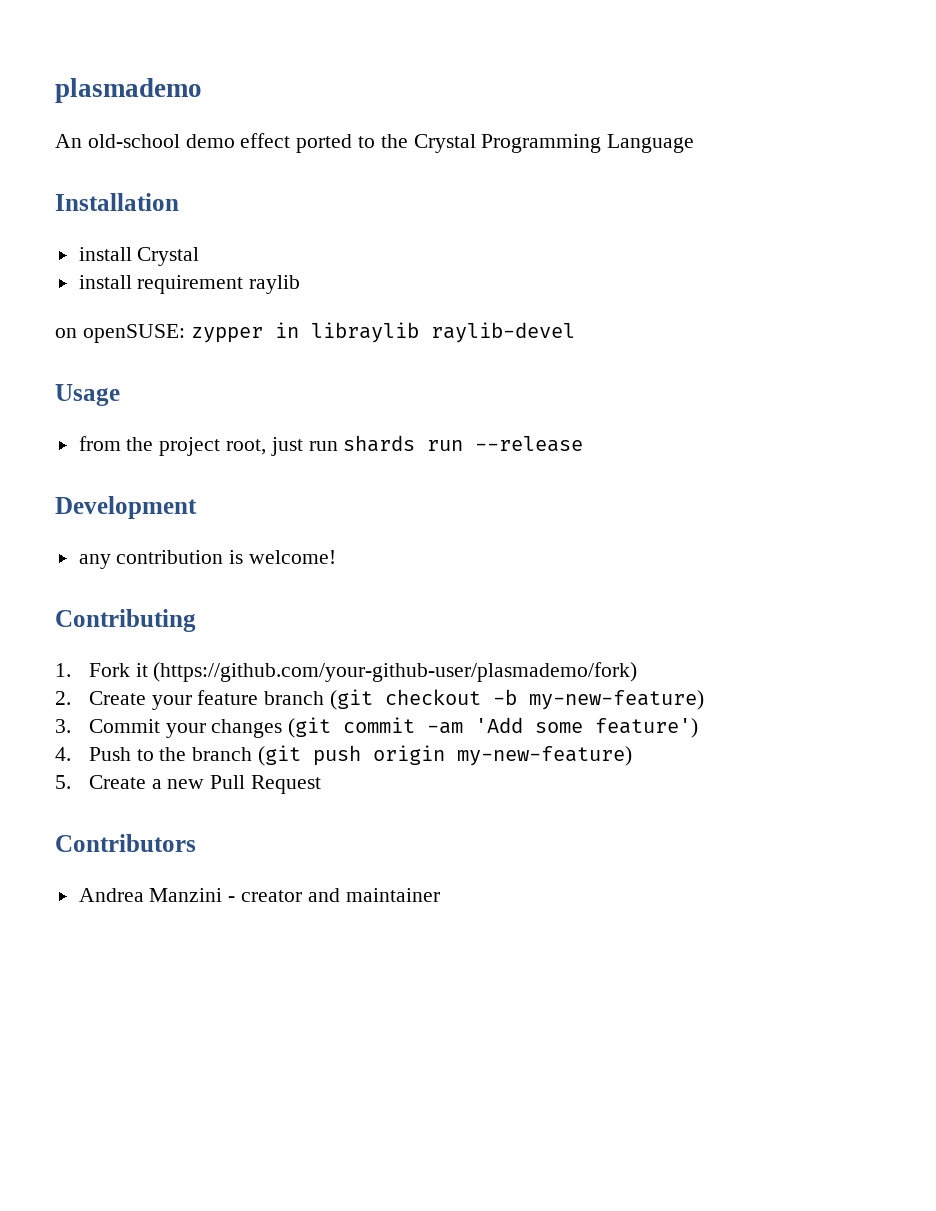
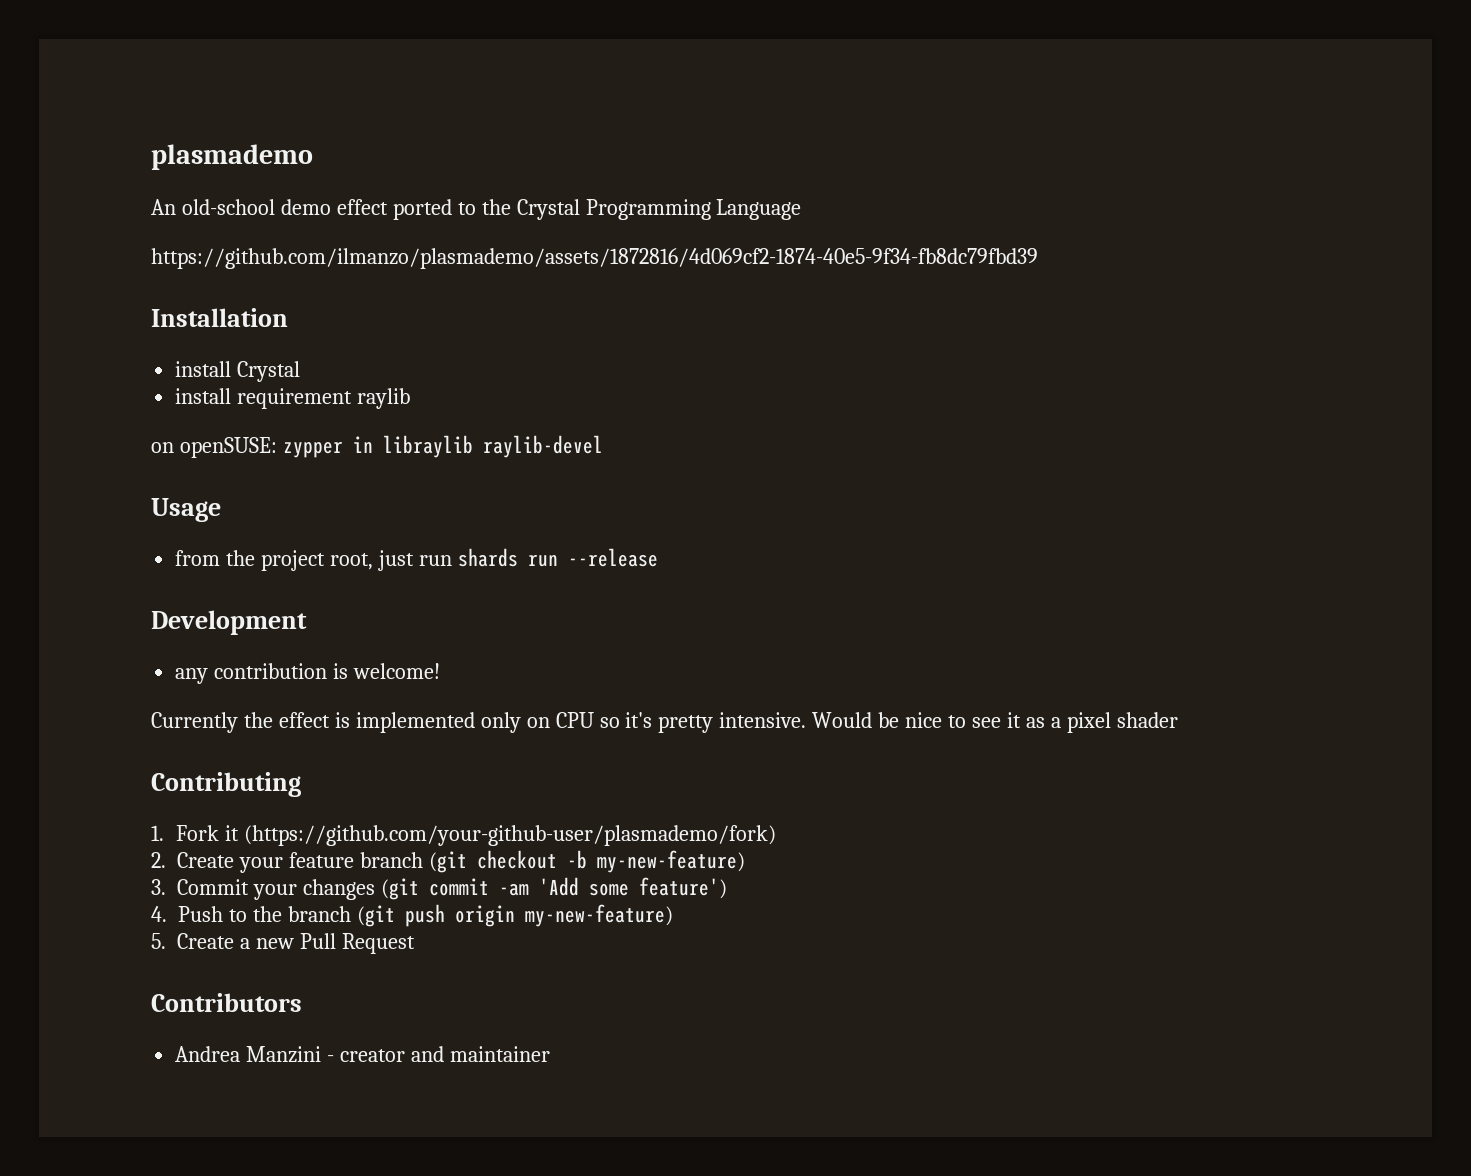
+ https://github.com/ilmanzo/plasmademo/assets/1872816/4d069cf2-1874-40e5-9f34-fb8dc79fbd39
+ Currently the effect is implemented only on CPU so it's pretty intensive. Would be nice to see it as a pixel shader

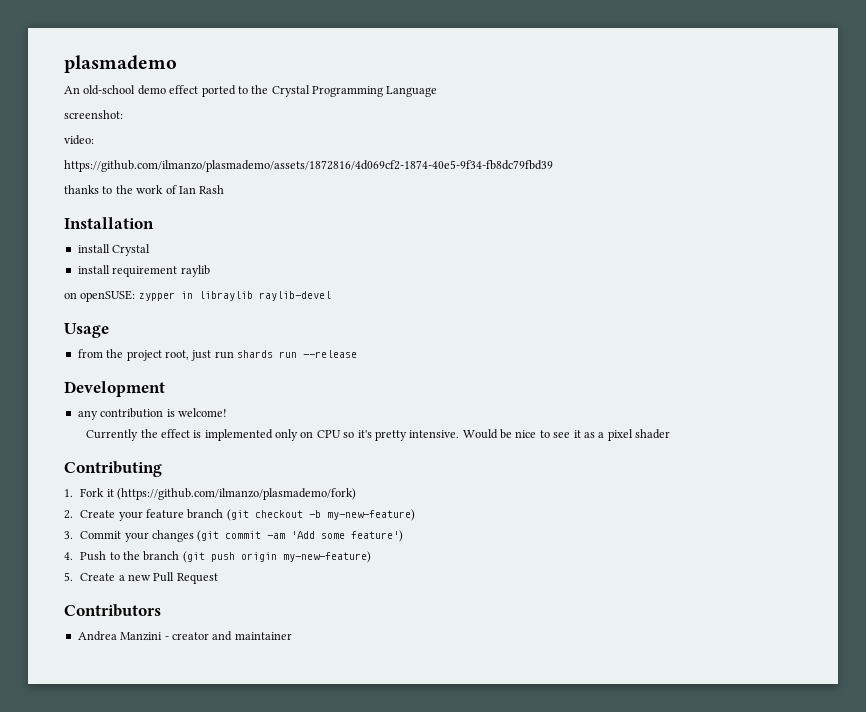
+ screenshot:
+ video:
+ thanks to the work of Ian Rash
- 1. Fork it (https://github.com/your-github-user/plasmademo/fork)
+ 1. Fork it (https://github.com/ilmanzo/plasmademo/fork)

